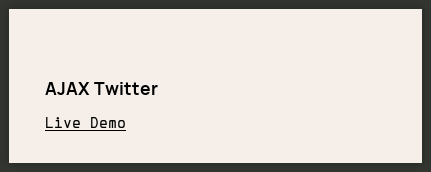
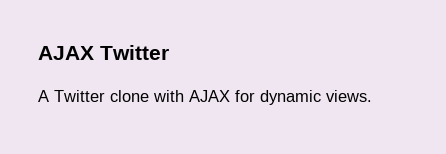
- Live Demo
+ A Twitter clone with AJAX for dynamic views.

